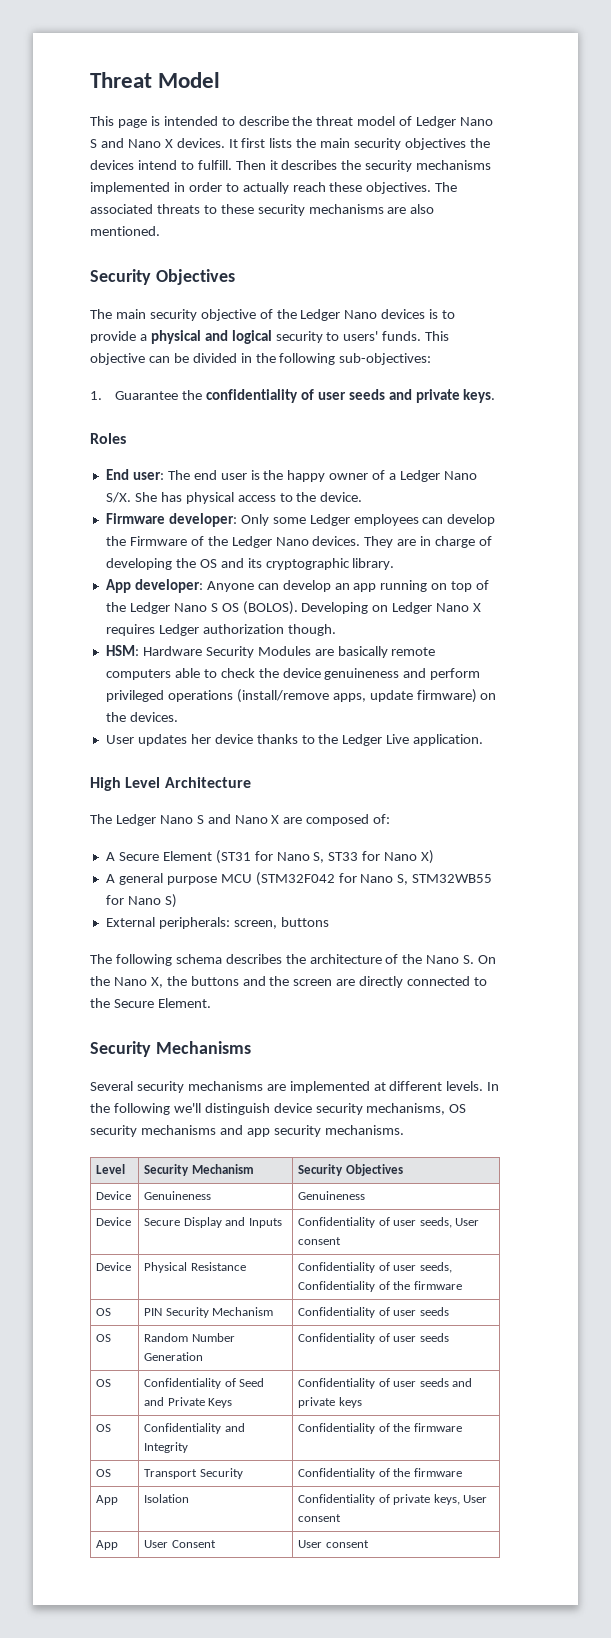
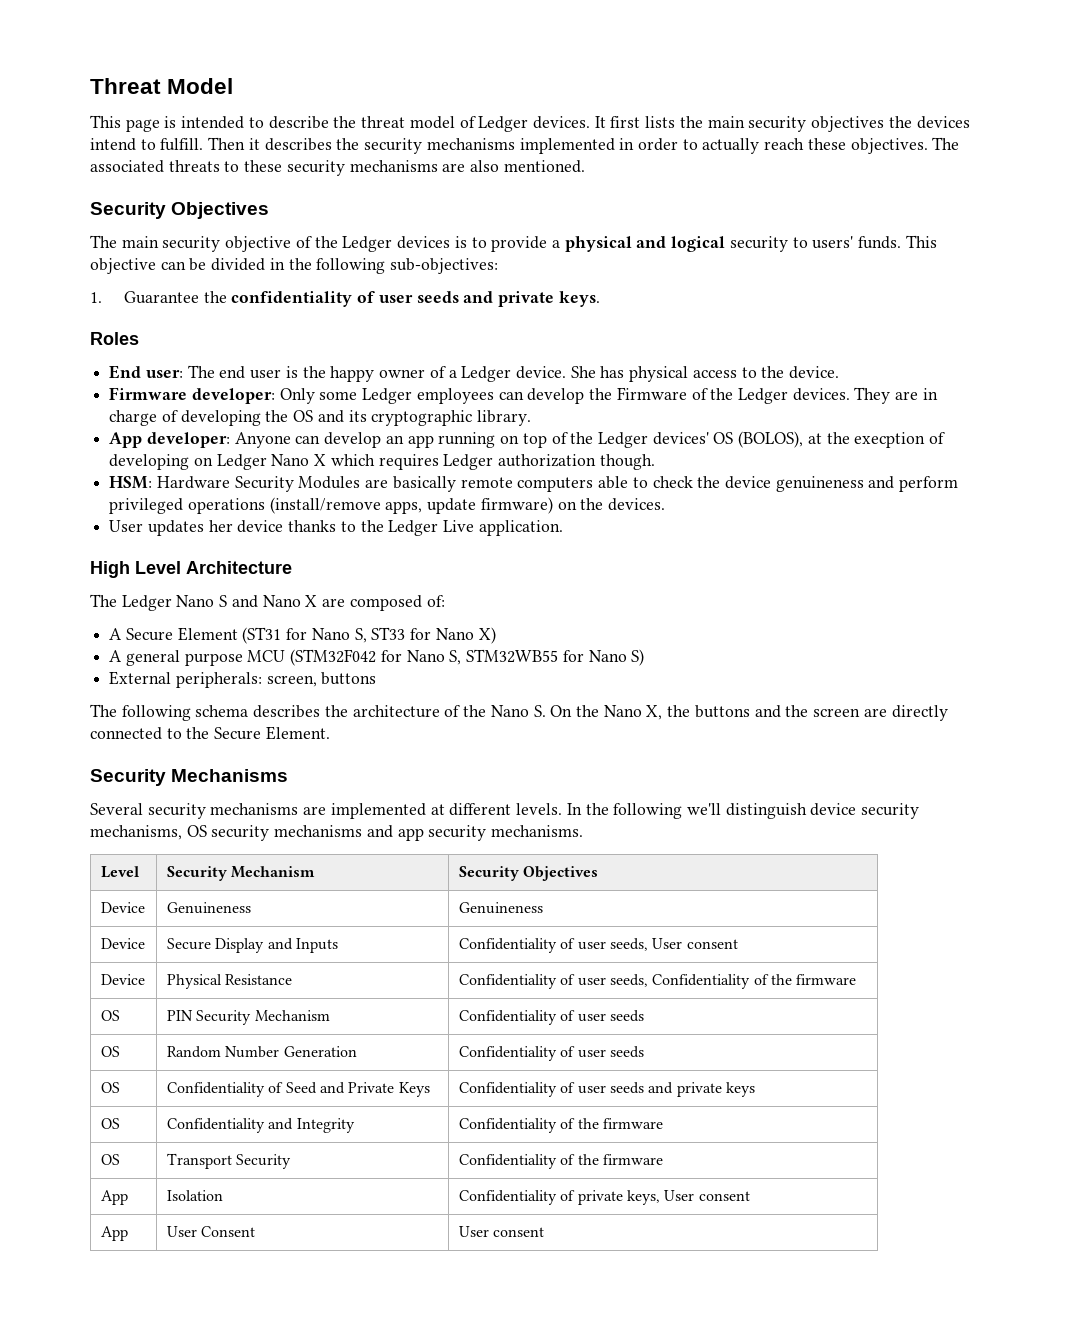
- This page is intended to describe the threat model of Ledger Nano S and Nano X devices.
+ This page is intended to describe the threat model of Ledger devices.
- The main security objective of the Ledger Nano devices is to provide a physical and logical security to users' funds.
+ The main security objective of the Ledger devices is to provide a physical and logical security to users' funds.
- End user: The end user is the happy owner of a Ledger Nano S/X. She has physical access to the device.
+ End user: The end user is the happy owner of a Ledger device. She has physical access to the device.
- Firmware developer: Only some Ledger employees can develop the Firmware of the Ledger Nano devices.
+ Firmware developer: Only some Ledger employees can develop the Firmware of the Ledger devices.
- App developer: Anyone can develop an app running on top of the Ledger Nano S OS (BOLOS). Developing on Ledger Nano X requires Ledger authorization though.
+ App developer: Anyone can develop an app running on top of the Ledger devices' OS (BOLOS), at the execption of developing on Ledger Nano X which requires Ledger authorization though.

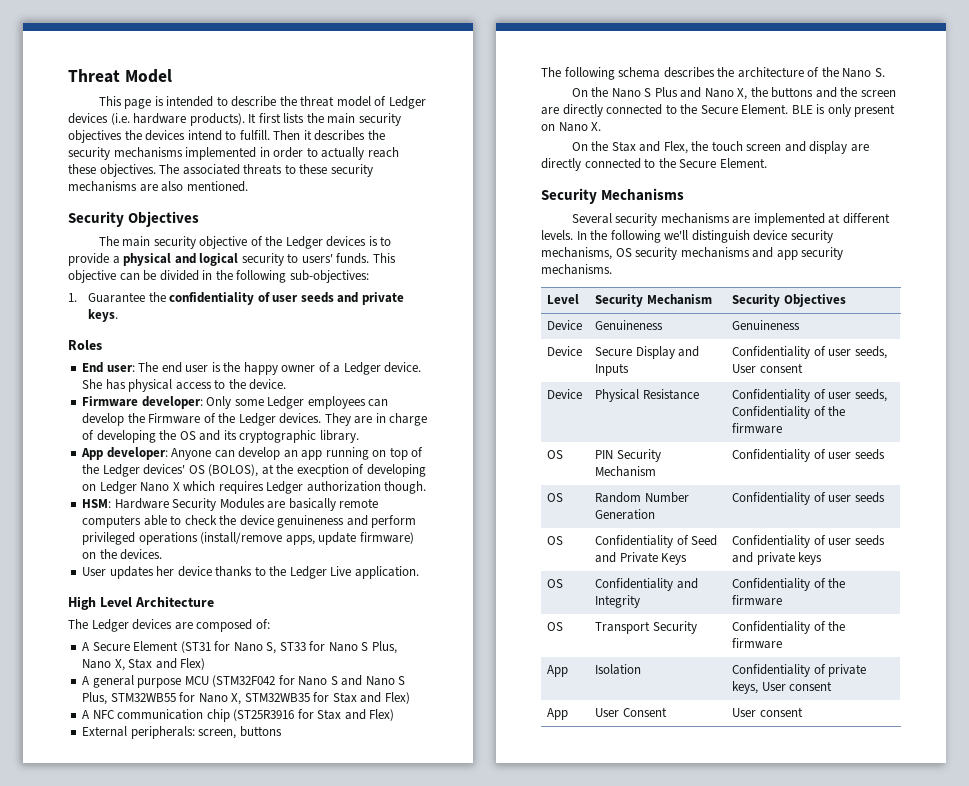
- This page is intended to describe the threat model of Ledger devices.
+ This page is intended to describe the threat model of Ledger devices (i.e. hardware products).
- The Ledger Nano S and Nano X are composed of:
+ The Ledger devices are composed of:
- A Secure Element (ST31 for Nano S, ST33 for Nano X)
+ A Secure Element (ST31 for Nano S, ST33 for Nano S Plus, Nano X, Stax and Flex)
- A general purpose MCU (STM32F042 for Nano S, STM32WB55 for Nano S)
+ A general purpose MCU (STM32F042 for Nano S and Nano S Plus, STM32WB55 for Nano X, STM32WB35 for Stax and Flex)
+ A NFC communication chip (ST25R3916 for Stax and Flex)
- The following schema describes the architecture of the Nano S. On the Nano X, the buttons and the screen are directly connected to the Secure Element.
+ The following schema describes the architecture of the Nano S.
+ On the Nano S Plus and Nano X, the buttons and the screen are directly connected to the Secure Element. BLE is only present on Nano X.
+ On the Stax and Flex, the touch screen and display are directly connected to the Secure Element.

